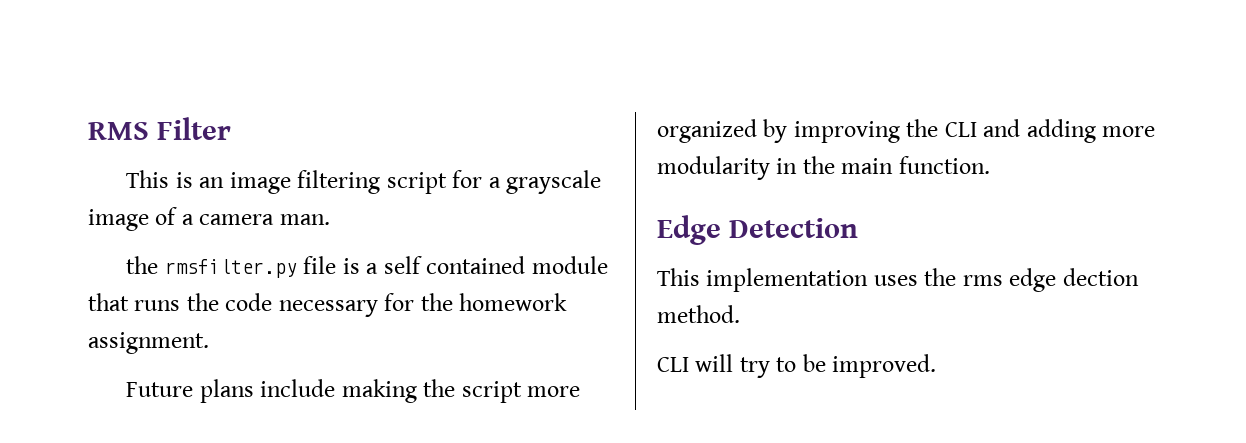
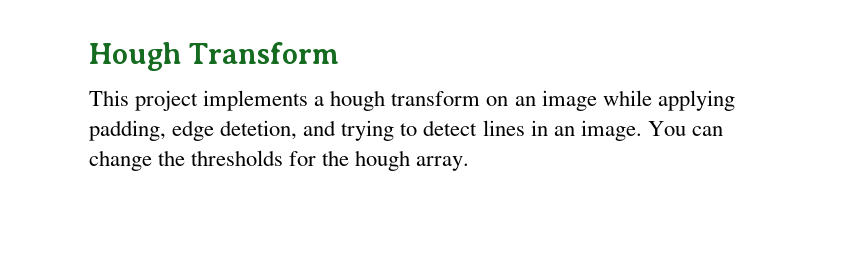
- RMS Filter
- This is an image filtering script for a grayscale image of a camera man.
- the rmsfilter.py file is a self contained module that runs the code necessary for the homework assignment.
- Future plans include making the script more organized by improving the CLI and adding more modularity in the main function.
- Edge Detection
- This implementation uses the rms edge dection method.
- CLI will try to be improved.
+ Hough Transform
+ This project implements a hough transform on an image while applying padding, edge detetion, and trying to detect lines in an image. You can change the thresholds for the hough array.

